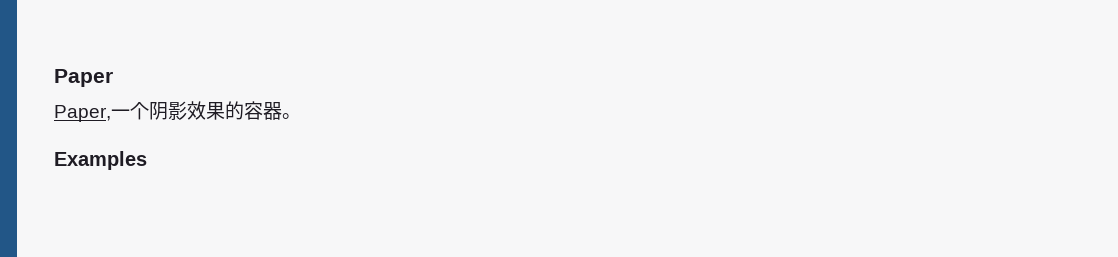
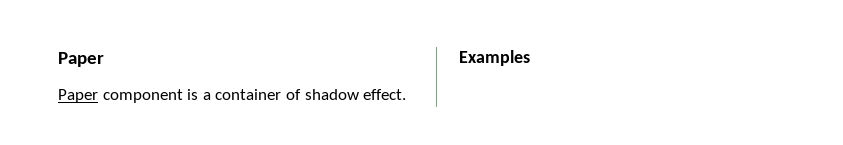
- Paper,一个阴影效果的容器。
+ Paper component is a container of shadow effect.

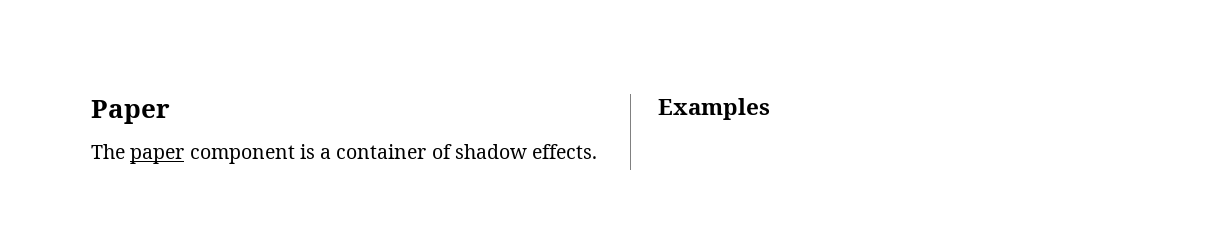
- Paper component is a container of shadow effect.
+ The paper component is a container of shadow effects.

